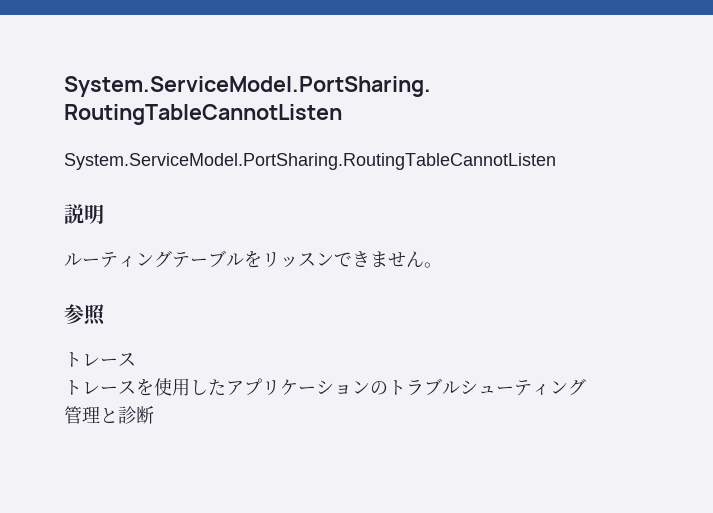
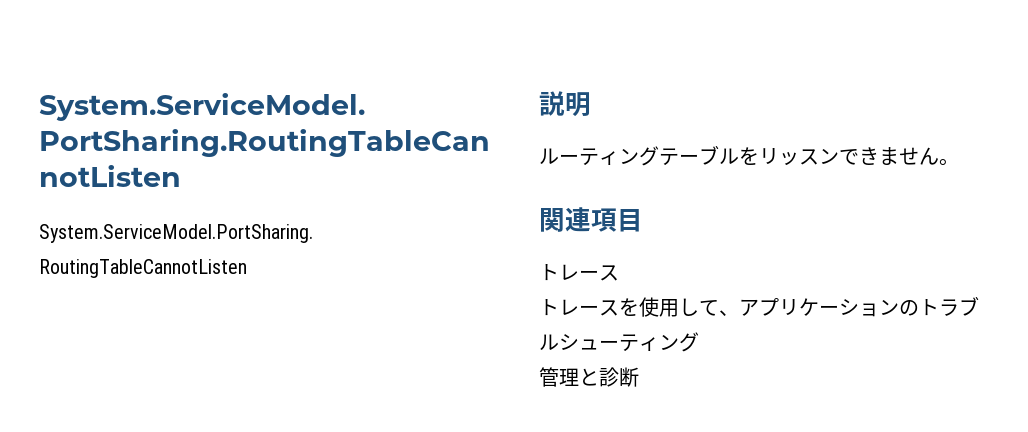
- 参照
+ 関連項目
- トレースを使用したアプリケーションのトラブルシューティング
+ トレースを使用して、アプリケーションのトラブルシューティング

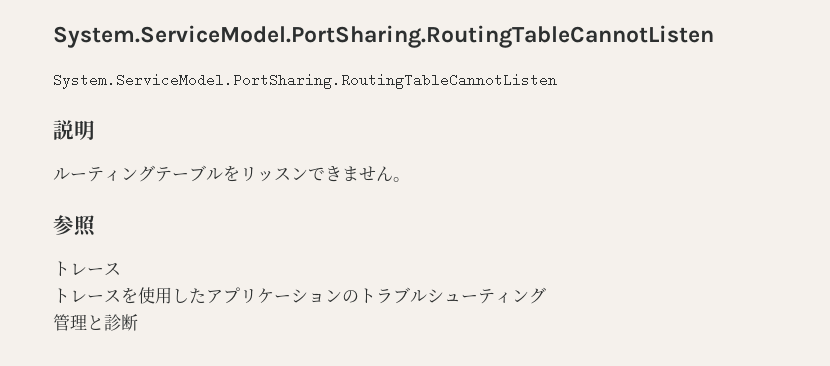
- 関連項目
+ 参照
- トレースを使用して、アプリケーションのトラブルシューティング
+ トレースを使用したアプリケーションのトラブルシューティング

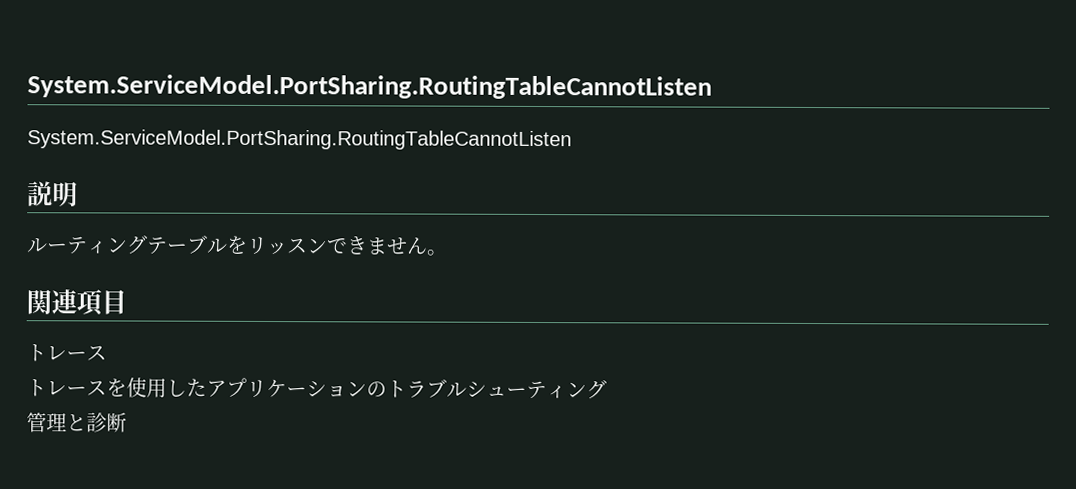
- 参照
+ 関連項目

